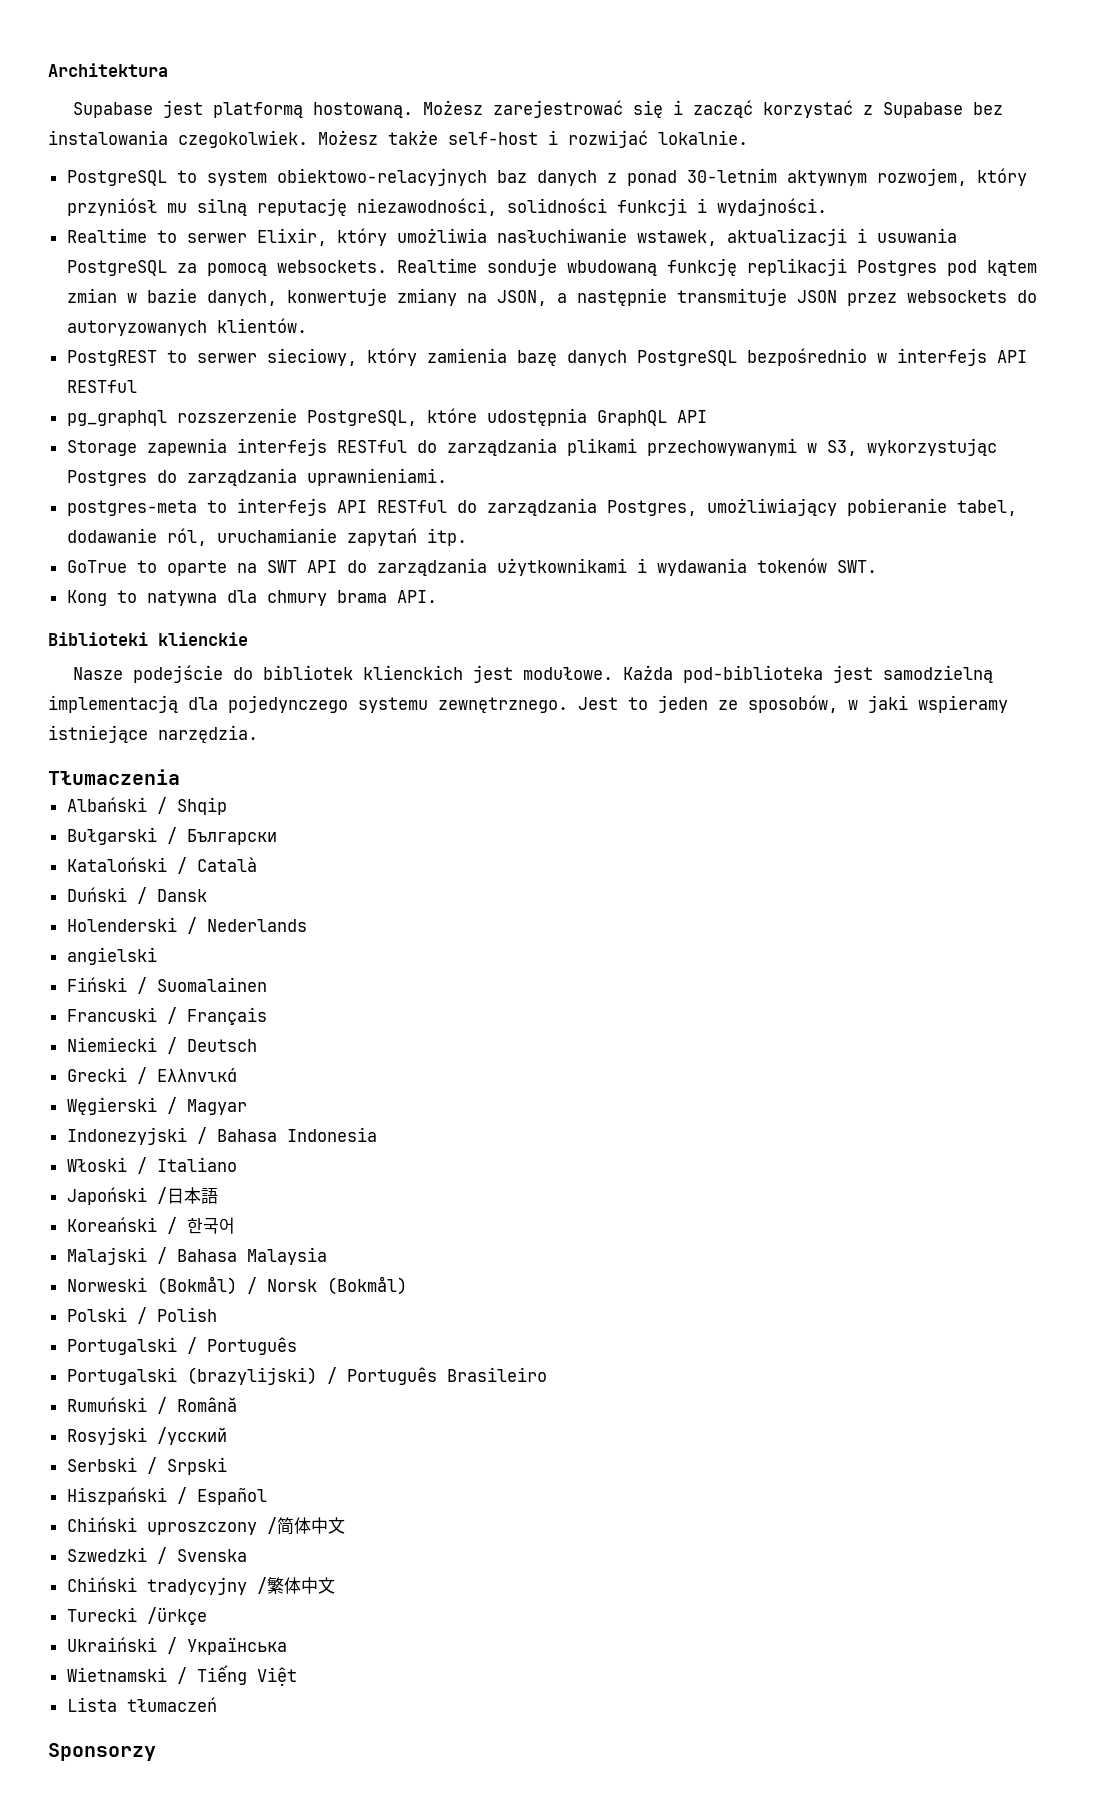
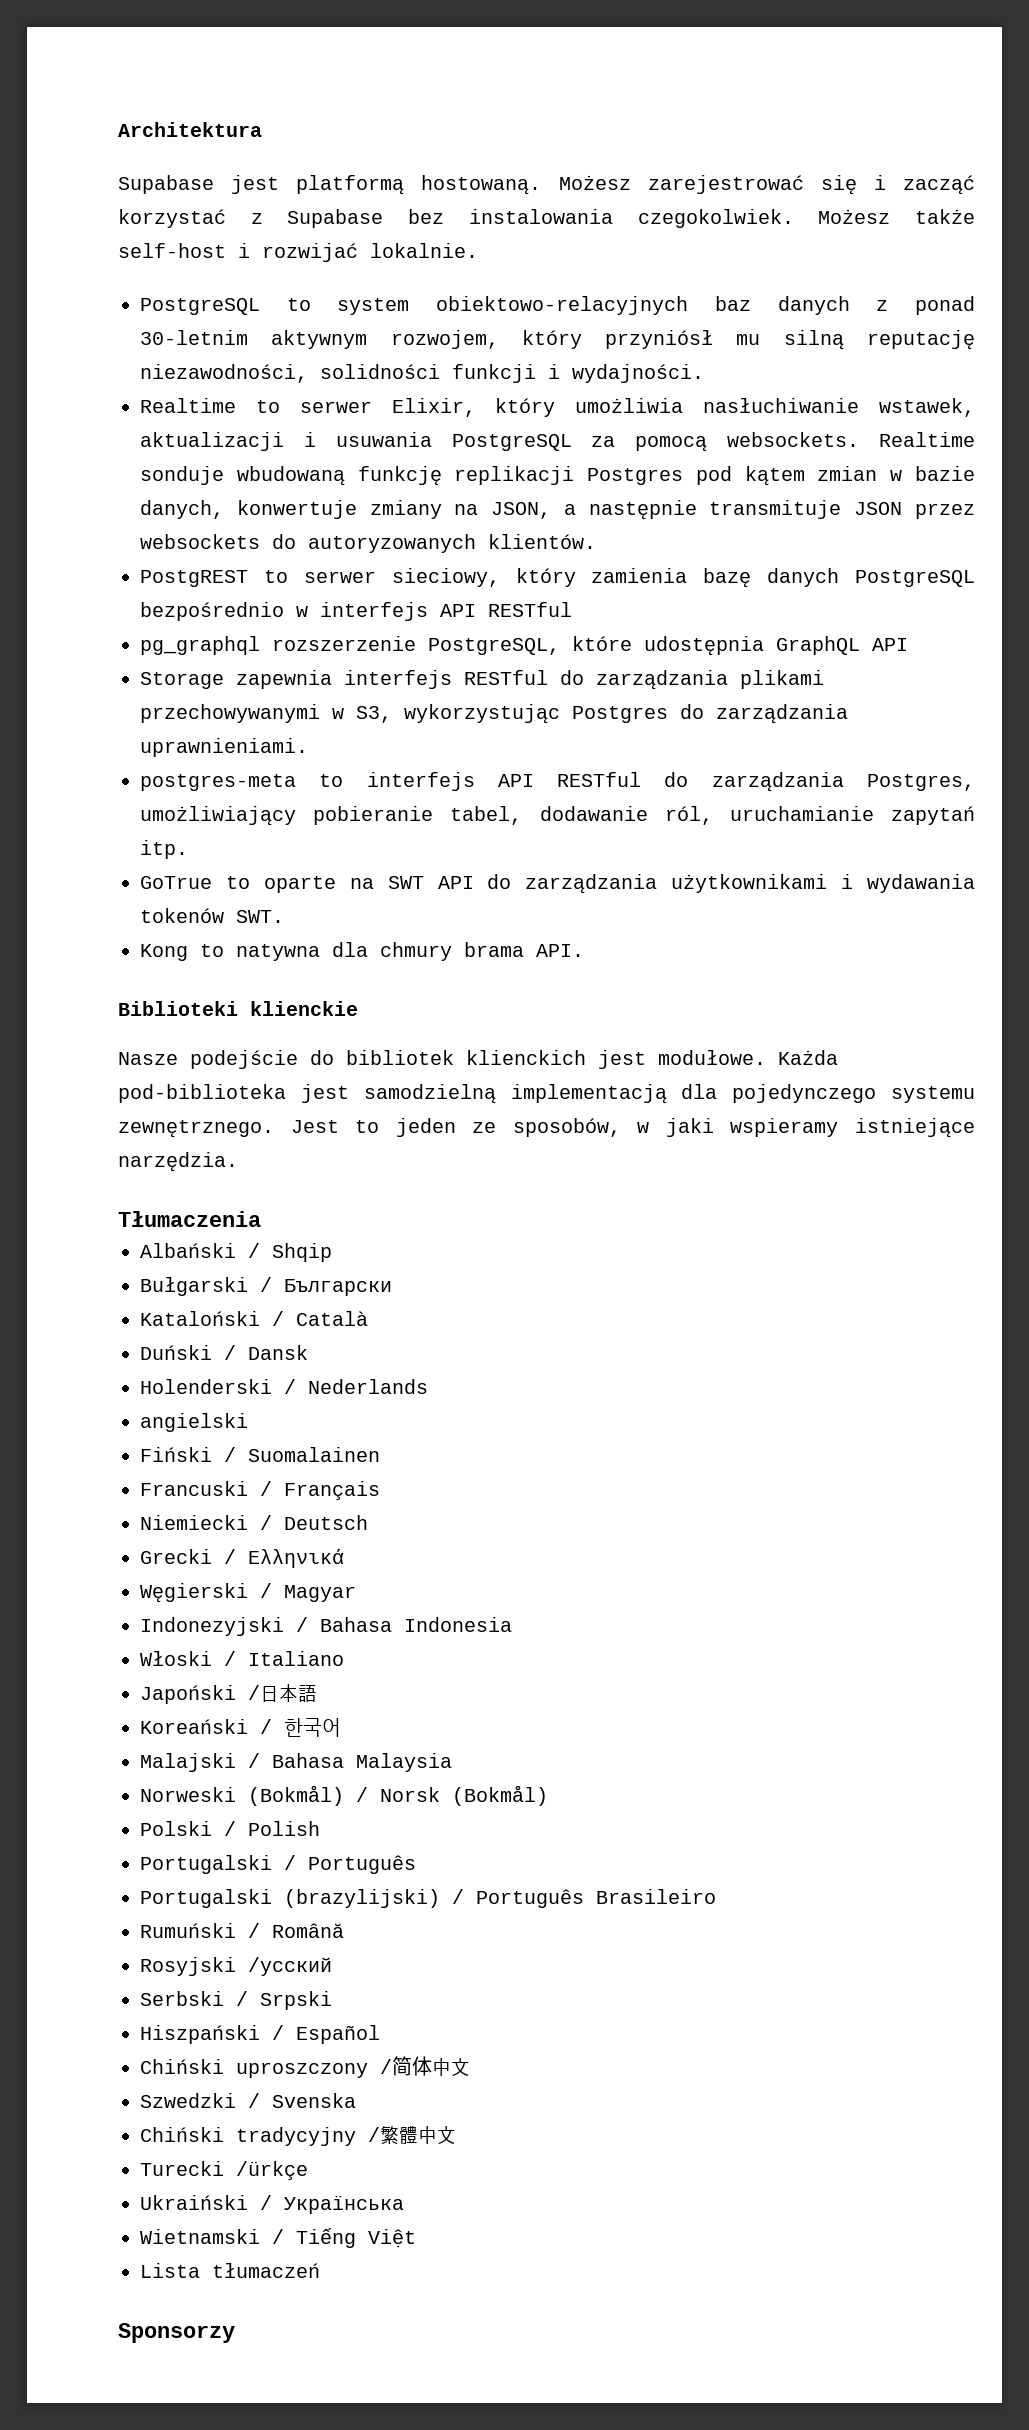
- Chiński tradycyjny /繁体中文
+ Chiński tradycyjny /繁體中文

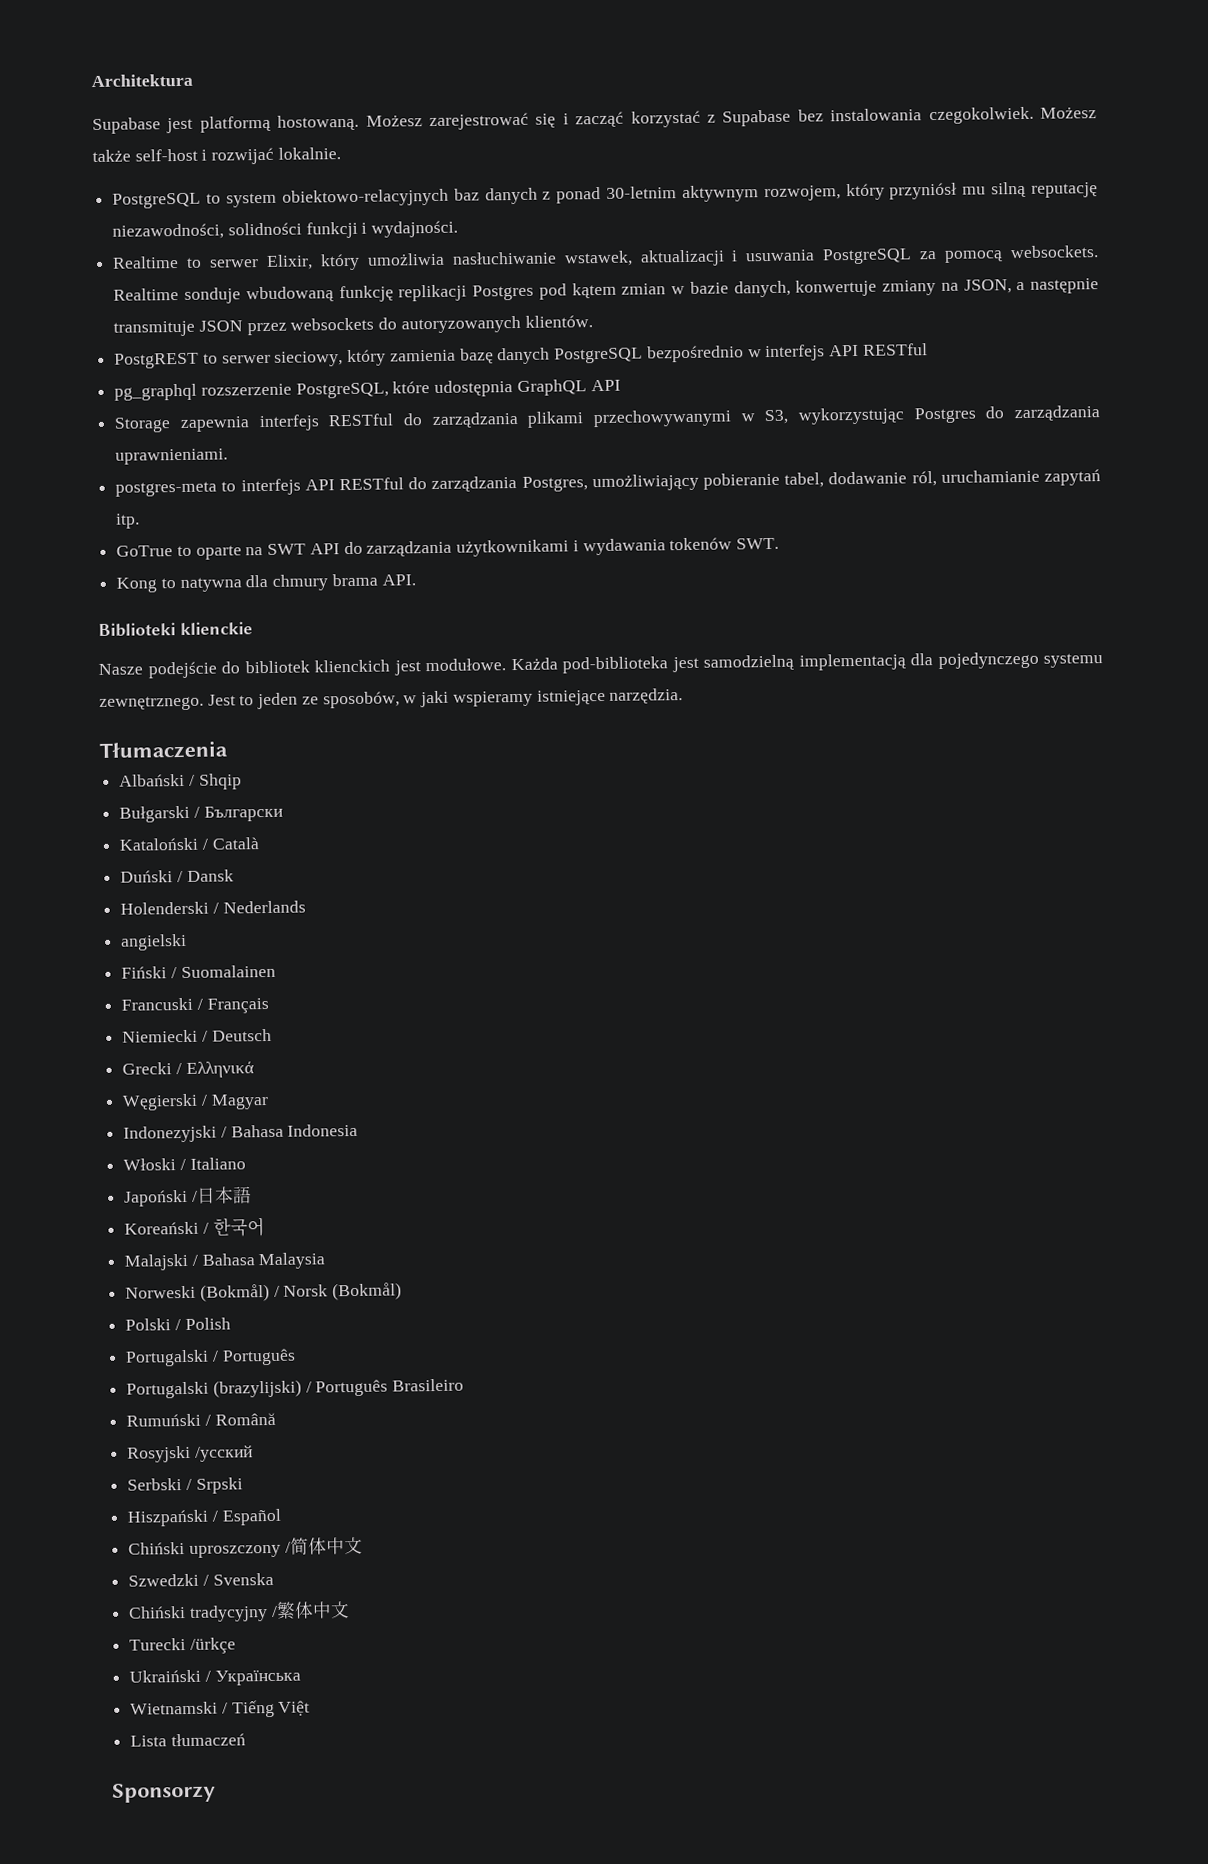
- Chiński tradycyjny /繁體中文
+ Chiński tradycyjny /繁体中文

